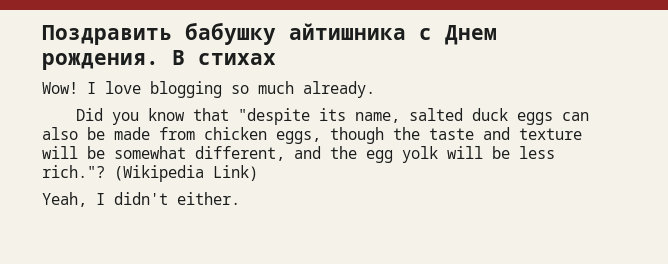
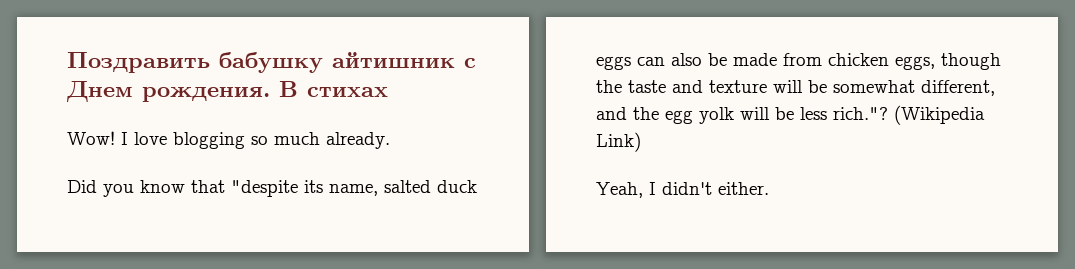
- Поздравить бабушку айтишника c Днем рождения.
+ Поздравить бабушку айтишник c Днем рождения.

